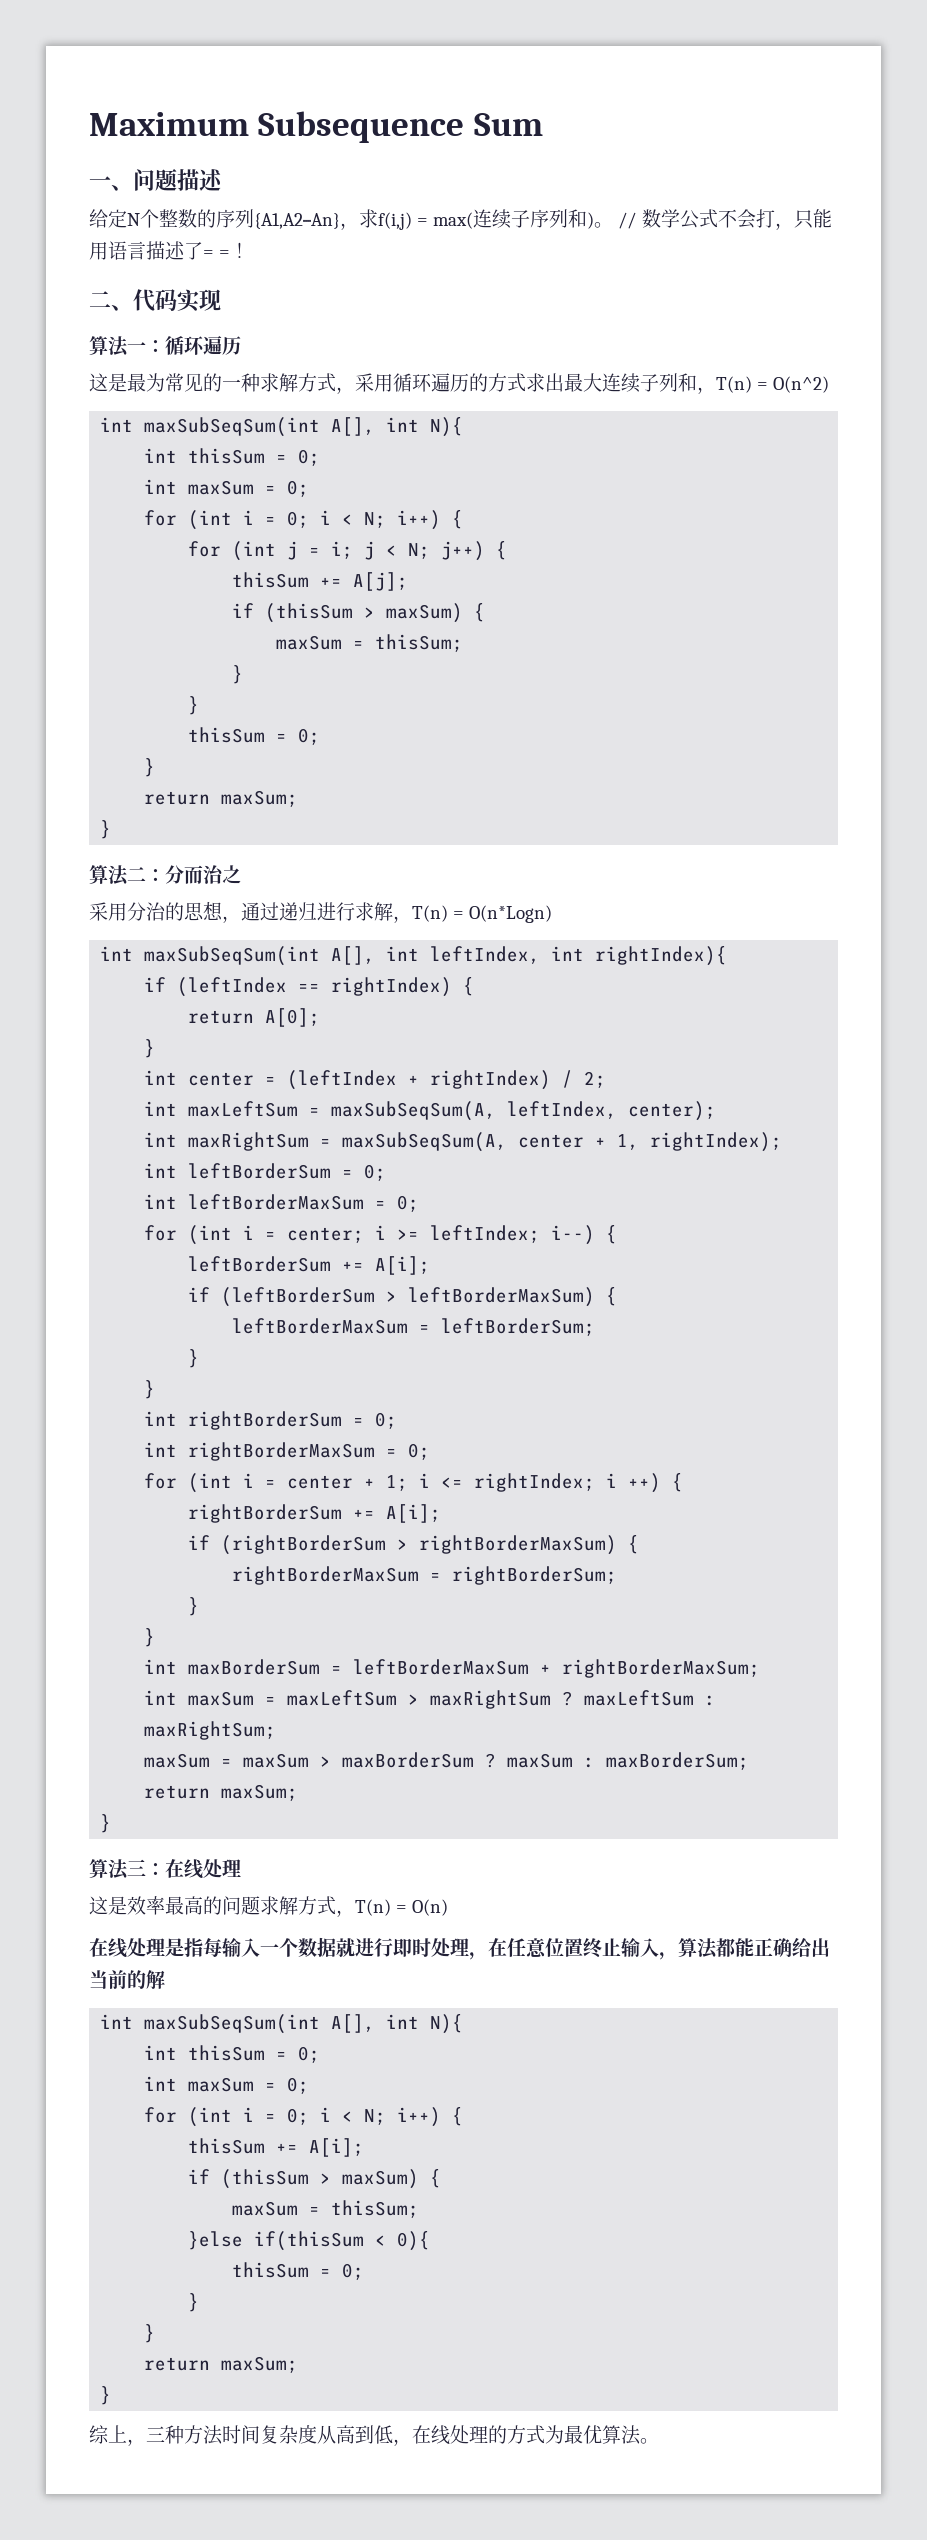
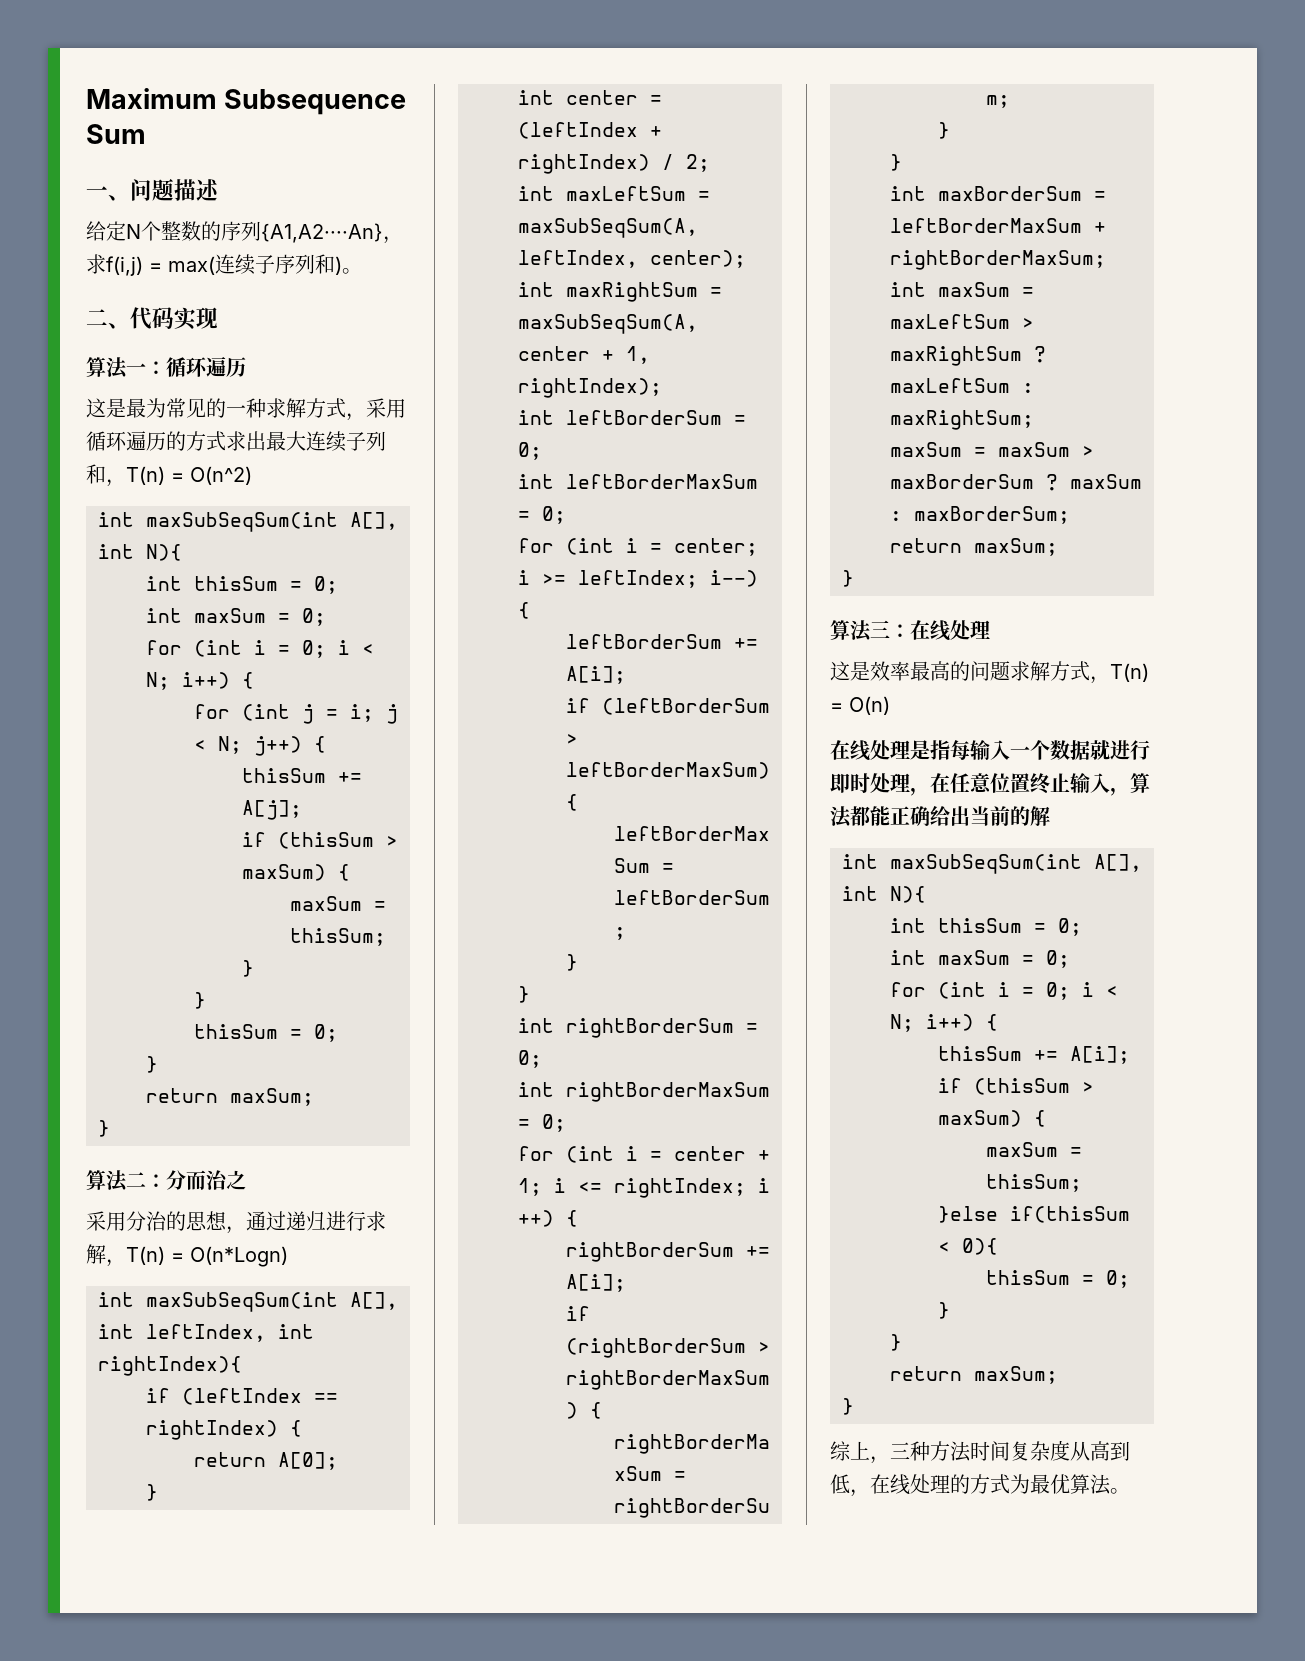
- // 数学公式不会打，只能用语言描述了= =！

